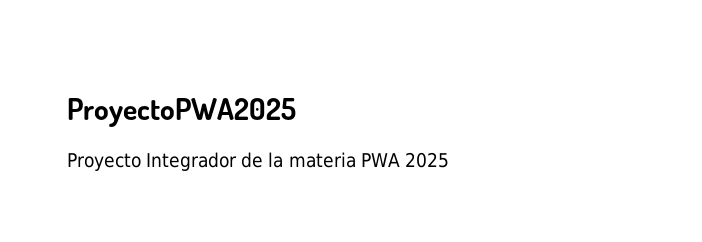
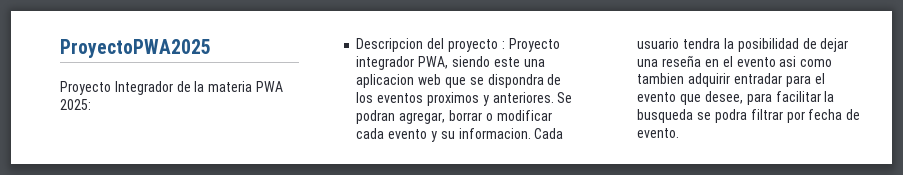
- Proyecto Integrador de la materia PWA 2025
+ Proyecto Integrador de la materia PWA 2025:
+ Descripcion del proyecto : Proyecto integrador PWA, siendo este una aplicacion web que se dispondra de los eventos proximos y anteriores. Se podran agregar, borrar o modificar cada evento y su informacion. Cada usuario tendra la posibilidad de dejar una reseña en el evento asi como tambien adquirir entradar para el evento que desee, para facilitar la busqueda se podra filtrar por fecha de evento.

